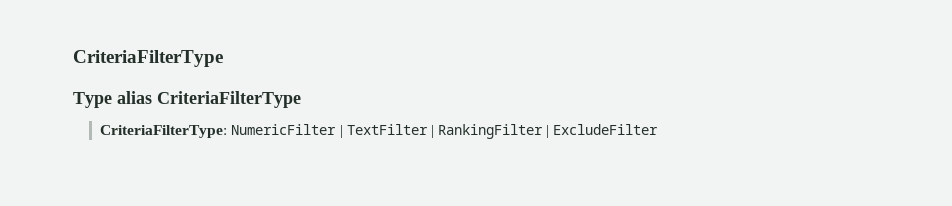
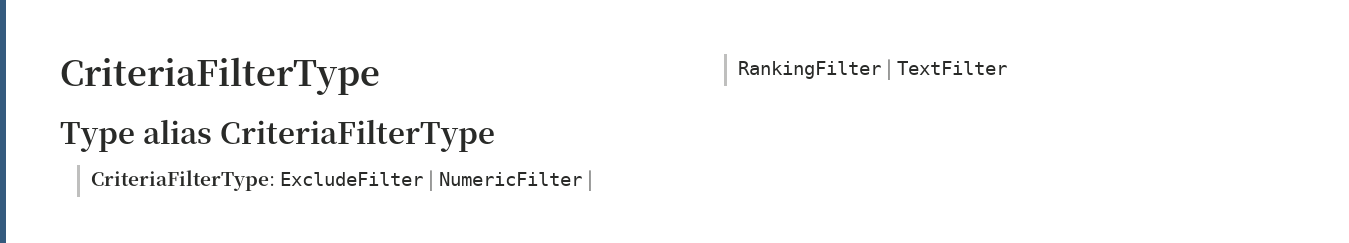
- CriteriaFilterType: NumericFilter | TextFilter | RankingFilter | ExcludeFilter
+ CriteriaFilterType: ExcludeFilter | NumericFilter | RankingFilter | TextFilter

